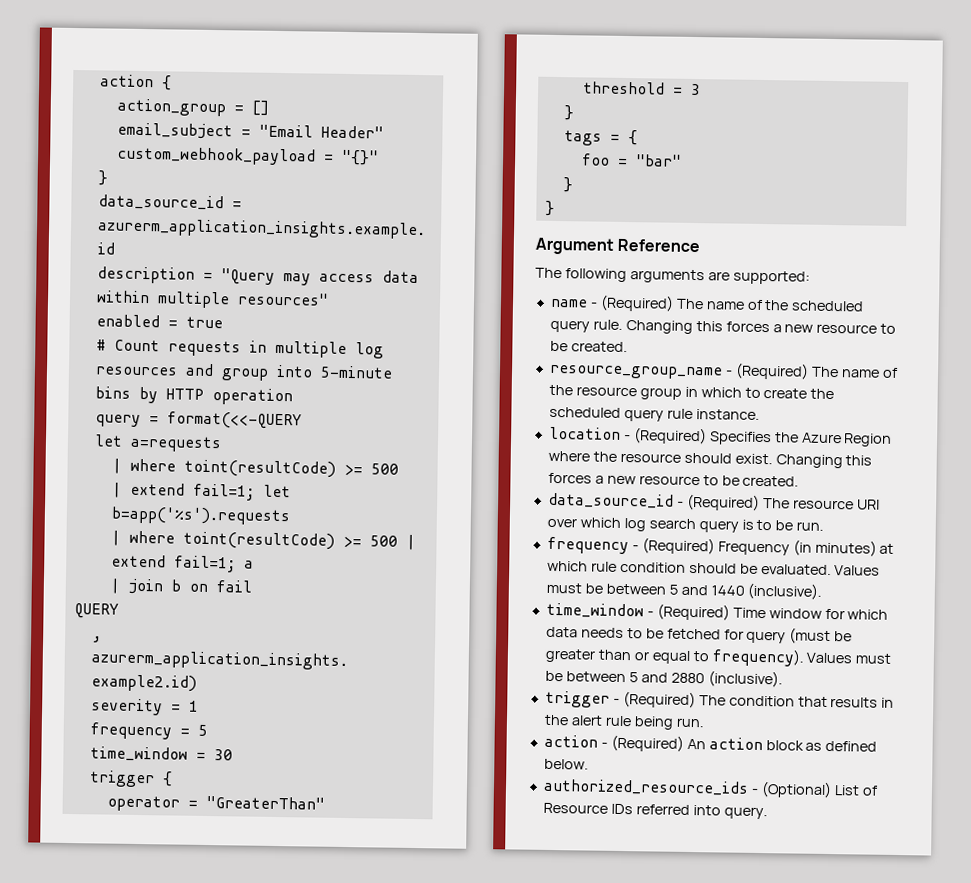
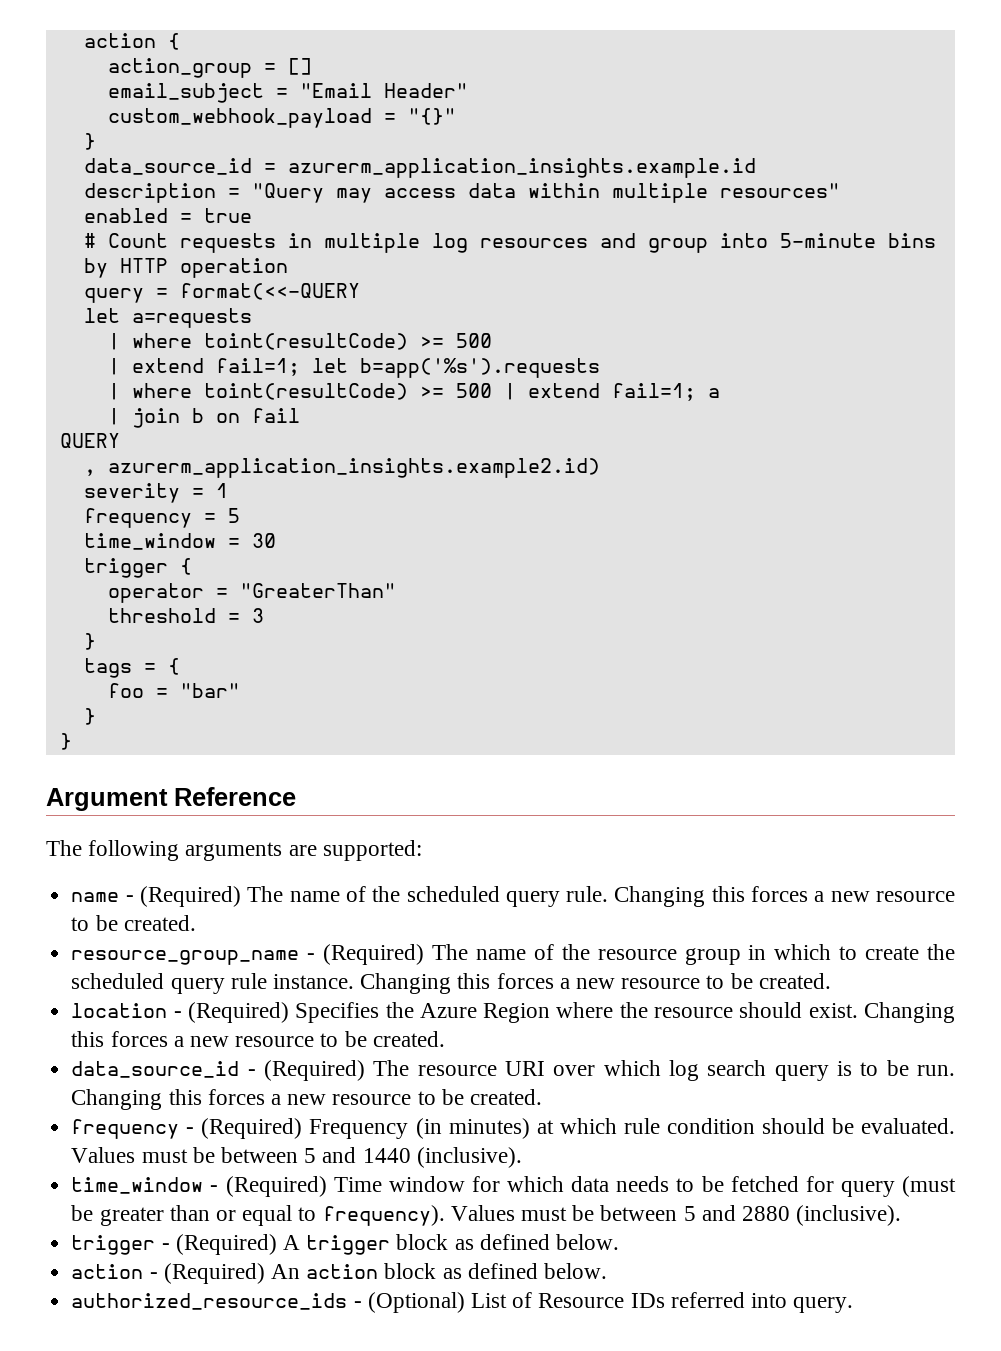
- resource_group_name - (Required) The name of the resource group in which to create the scheduled query rule instance.
+ resource_group_name - (Required) The name of the resource group in which to create the scheduled query rule instance. Changing this forces a new resource to be created.
- data_source_id - (Required) The resource URI over which log search query is to be run.
+ data_source_id - (Required) The resource URI over which log search query is to be run. Changing this forces a new resource to be created.
- trigger - (Required) The condition that results in the alert rule being run.
+ trigger - (Required) A trigger block as defined below.

